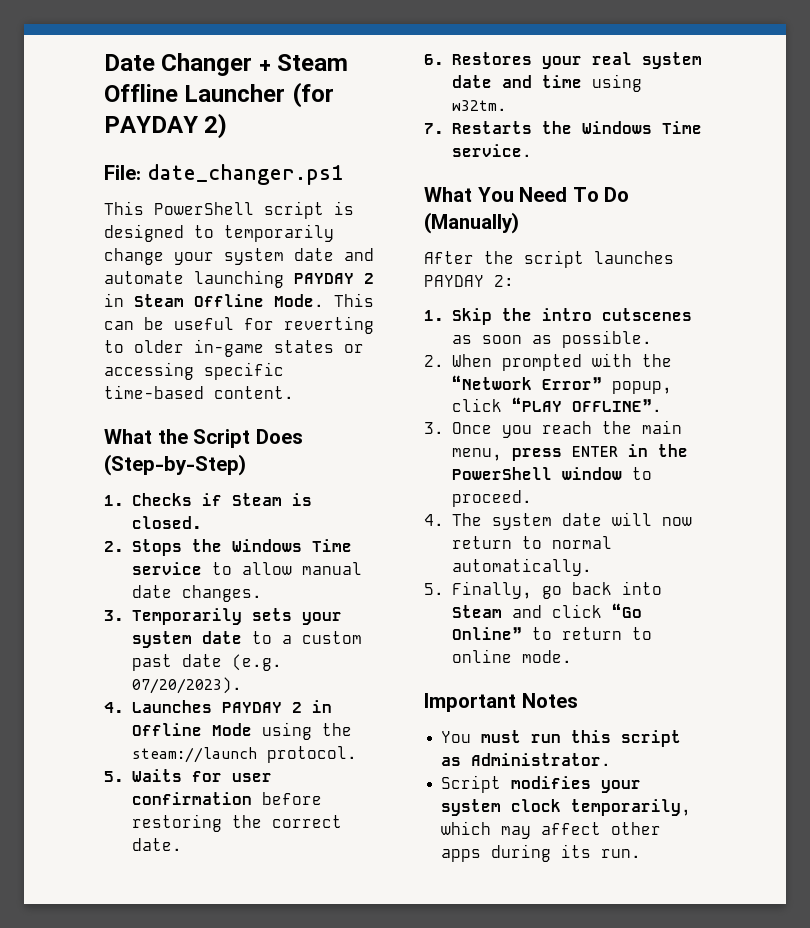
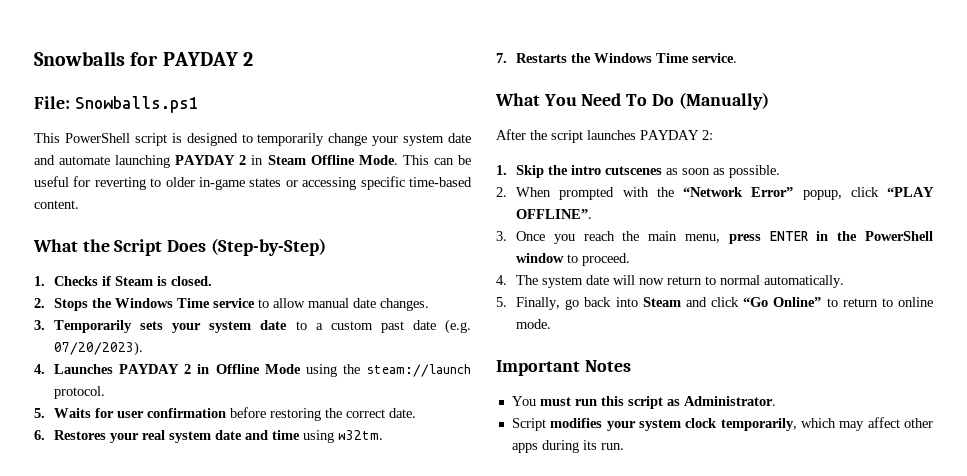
- Date Changer + Steam Offline Launcher (for PAYDAY 2)
+ Snowballs for PAYDAY 2
- File: date_changer.ps1
+ File: Snowballs.ps1

